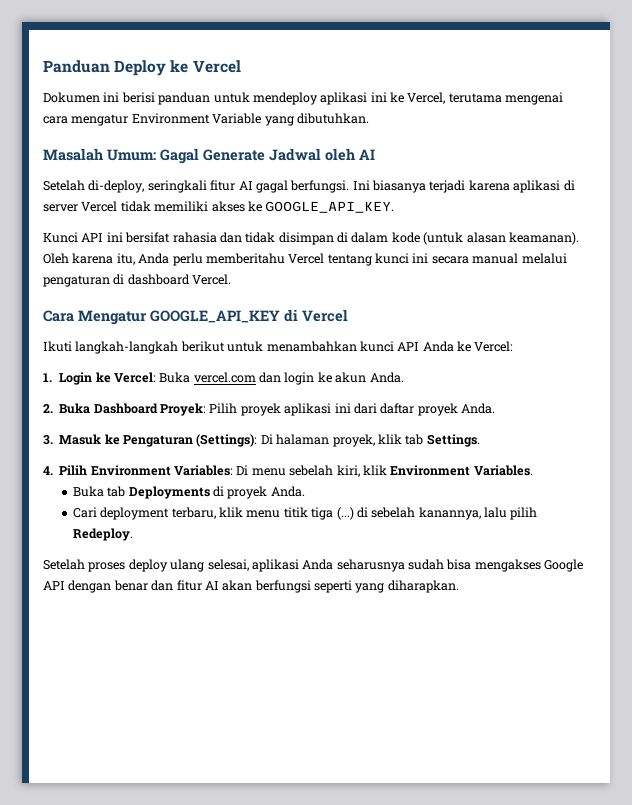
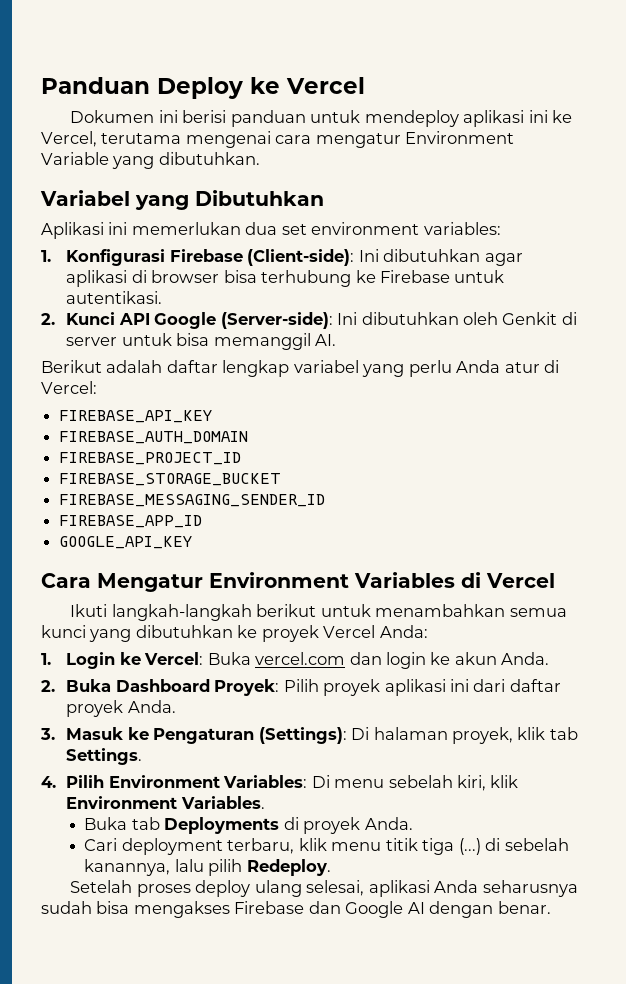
- Masalah Umum: Gagal Generate Jadwal oleh AI
- Setelah di-deploy, seringkali fitur AI gagal berfungsi. Ini biasanya terjadi karena aplikasi di server Vercel tidak memiliki akses ke GOOGLE_API_KEY.
- Kunci API ini bersifat rahasia dan tidak disimpan di dalam kode (untuk alasan keamanan). Oleh karena itu, Anda perlu memberitahu Vercel tentang kunci ini secara manual melalui pengaturan di dashboard Vercel.
+ Variabel yang Dibutuhkan
+ Aplikasi ini memerlukan dua set environment variables:
+ 1. Konfigurasi Firebase (Client-side): Ini dibutuhkan agar aplikasi di browser bisa terhubung ke Firebase untuk autentikasi.
+ 2. Kunci API Google (Server-side): Ini dibutuhkan oleh Genkit di server untuk bisa memanggil AI.
+ Berikut adalah daftar lengkap variabel yang perlu Anda atur di Vercel:
+ FIREBASE_API_KEY
+ FIREBASE_AUTH_DOMAIN
+ FIREBASE_PROJECT_ID
+ FIREBASE_STORAGE_BUCKET
+ FIREBASE_MESSAGING_SENDER_ID
+ FIREBASE_APP_ID
+ GOOGLE_API_KEY
- Cara Mengatur GOOGLE_API_KEY di Vercel
+ Cara Mengatur Environment Variables di Vercel
- Ikuti langkah-langkah berikut untuk menambahkan kunci API Anda ke Vercel:
+ Ikuti langkah-langkah berikut untuk menambahkan semua kunci yang dibutuhkan ke proyek Vercel Anda:
- Setelah proses deploy ulang selesai, aplikasi Anda seharusnya sudah bisa mengakses Google API dengan benar dan fitur AI akan berfungsi seperti yang diharapkan.
+ Setelah proses deploy ulang selesai, aplikasi Anda seharusnya sudah bisa mengakses Firebase dan Google AI dengan benar.

